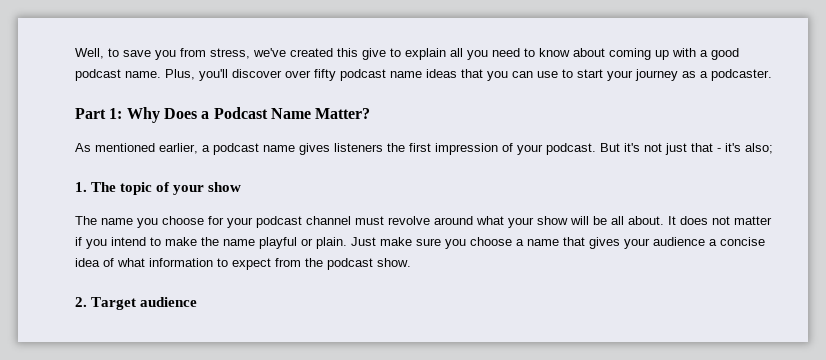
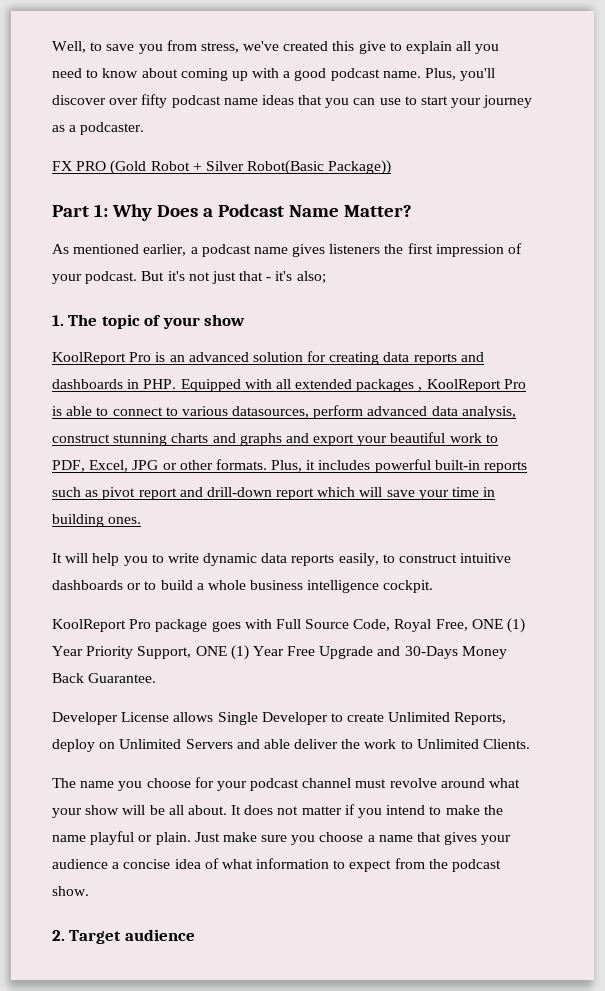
+ FX PRO (Gold Robot + Silver Robot(Basic Package))
+ KoolReport Pro is an advanced solution for creating data reports and dashboards in PHP. Equipped with all extended packages , KoolReport Pro is able to connect to various datasources, perform advanced data analysis, construct stunning charts and graphs and export your beautiful work to PDF, Excel, JPG or other formats. Plus, it includes powerful built-in reports such as pivot report and drill-down report which will save your time in building ones.
+ It will help you to write dynamic data reports easily, to construct intuitive dashboards or to build a whole business intelligence cockpit.
+ KoolReport Pro package goes with Full Source Code, Royal Free, ONE (1) Year Priority Support, ONE (1) Year Free Upgrade and 30-Days Money Back Guarantee.
+ Developer License allows Single Developer to create Unlimited Reports, deploy on Unlimited Servers and able deliver the work to Unlimited Clients.

